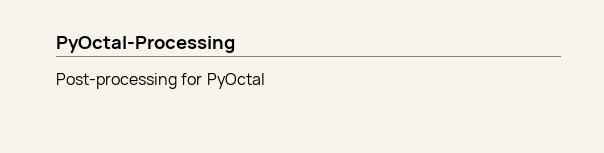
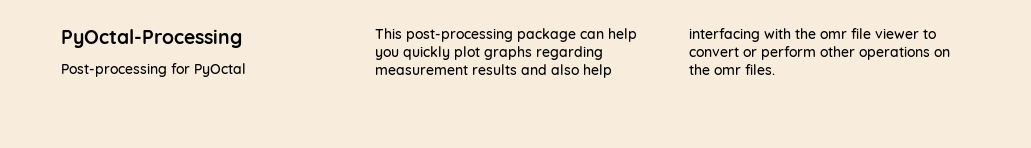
+ This post-processing package can help you quickly plot graphs regarding measurement results and also help interfacing with the omr file viewer to convert or perform other operations on the omr files.

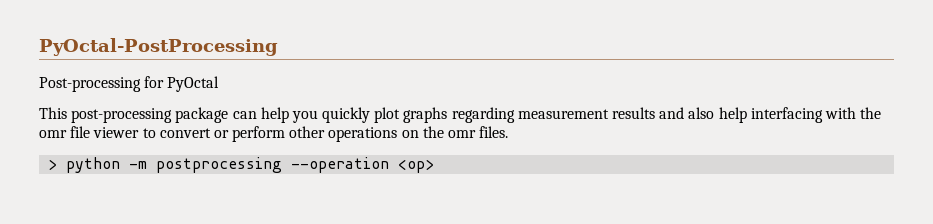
- PyOctal-Processing
+ PyOctal-PostProcessing
+ > python -m postprocessing --operation <op>

